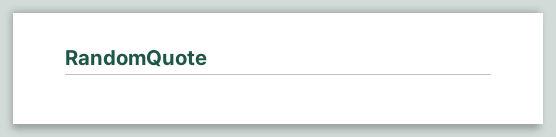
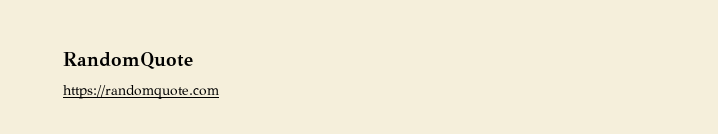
+ https://randomquote.com

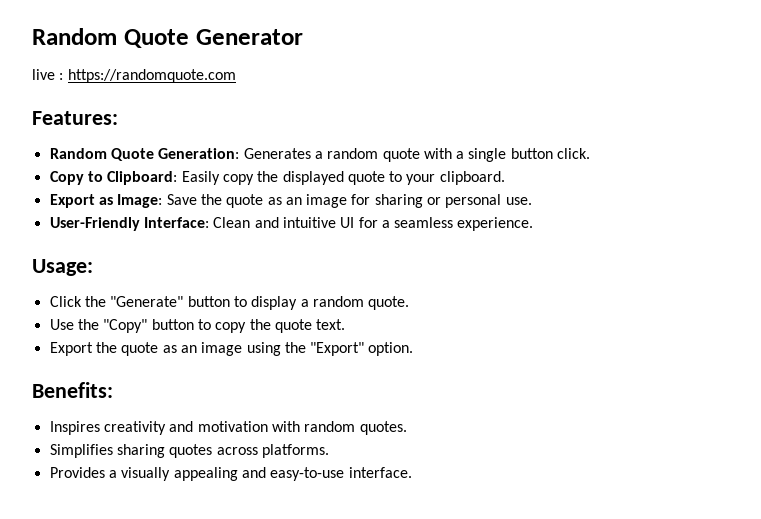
- RandomQuote
- https://randomquote.com
+ Random Quote Generator
+ live : https://randomquote.com
+ Features:
+ Random Quote Generation: Generates a random quote with a single button click.
+ Copy to Clipboard: Easily copy the displayed quote to your clipboard.
+ Export as Image: Save the quote as an image for sharing or personal use.
+ User-Friendly Interface: Clean and intuitive UI for a seamless experience.
+ Usage:
+ Click the "Generate" button to display a random quote.
+ Use the "Copy" button to copy the quote text.
+ Export the quote as an image using the "Export" option.
+ Benefits:
+ Inspires creativity and motivation with random quotes.
+ Simplifies sharing quotes across platforms.
+ Provides a visually appealing and easy-to-use interface.

